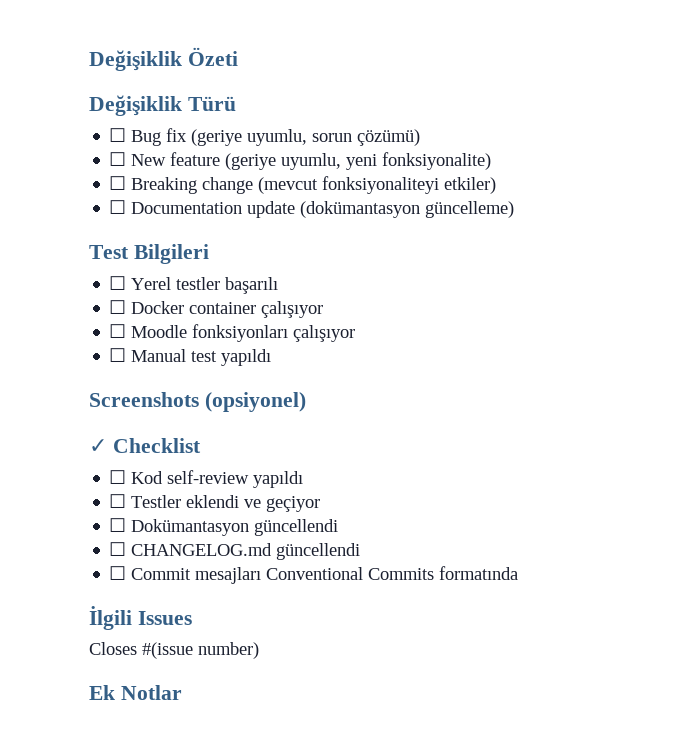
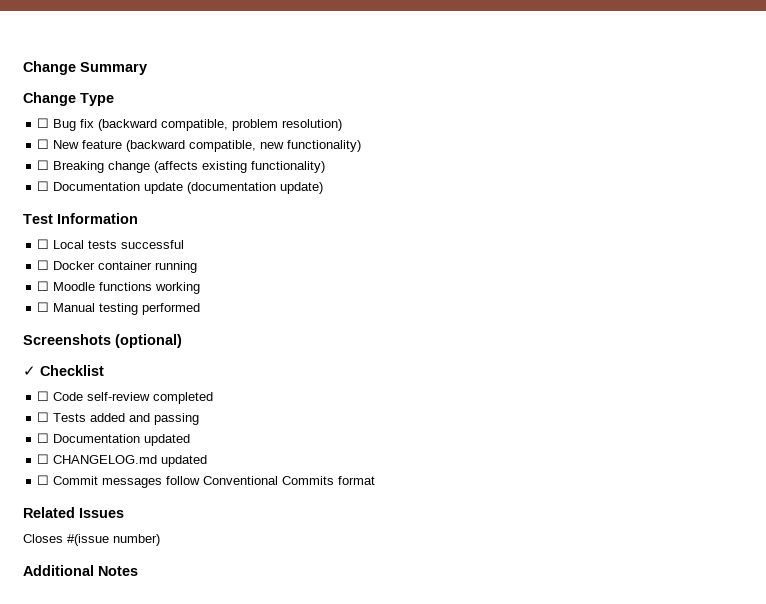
- Değişiklik Özeti
- Değişiklik Türü
+ Change Summary
+ Change Type
- ☐ Bug fix (geriye uyumlu, sorun çözümü)
+ ☐ Bug fix (backward compatible, problem resolution)
- ☐ New feature (geriye uyumlu, yeni fonksiyonalite)
+ ☐ New feature (backward compatible, new functionality)
- ☐ Breaking change (mevcut fonksiyonaliteyi etkiler)
+ ☐ Breaking change (affects existing functionality)
- ☐ Documentation update (dokümantasyon güncelleme)
+ ☐ Documentation update (documentation update)
- Test Bilgileri
- ☐ Yerel testler başarılı
+ Test Information
+ ☐ Local tests successful
- ☐ Docker container çalışıyor
+ ☐ Docker container running
- ☐ Moodle fonksiyonları çalışıyor
+ ☐ Moodle functions working
- ☐ Manual test yapıldı
+ ☐ Manual testing performed
- Screenshots (opsiyonel)
+ Screenshots (optional)
- ☐ Kod self-review yapıldı
- ☐ Testler eklendi ve geçiyor
- ☐ Dokümantasyon güncellendi
+ ☐ Code self-review completed
+ ☐ Tests added and passing
+ ☐ Documentation updated
- ☐ CHANGELOG.md güncellendi
+ ☐ CHANGELOG.md updated
- ☐ Commit mesajları Conventional Commits formatında
- İlgili Issues
+ ☐ Commit messages follow Conventional Commits format
+ Related Issues
- Ek Notlar
+ Additional Notes

